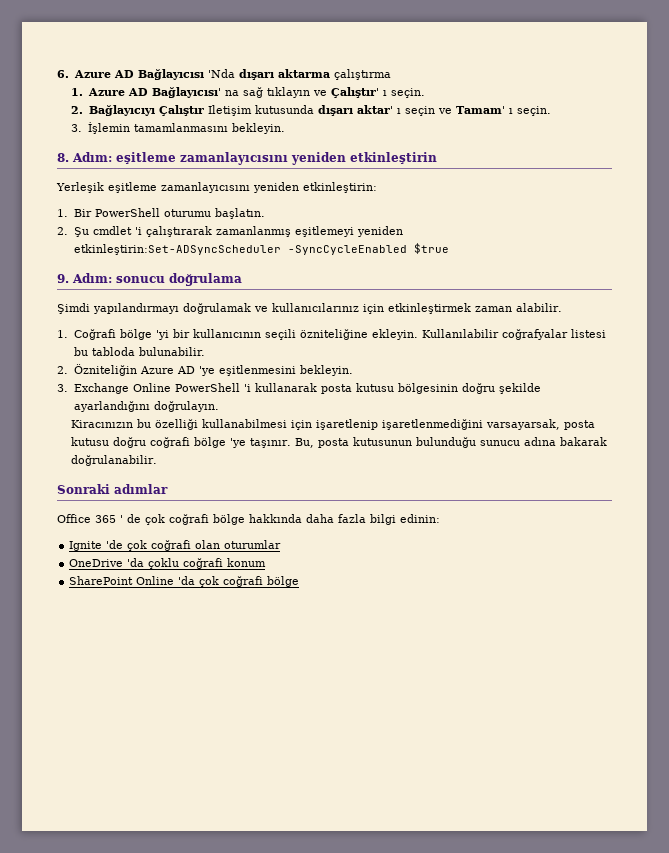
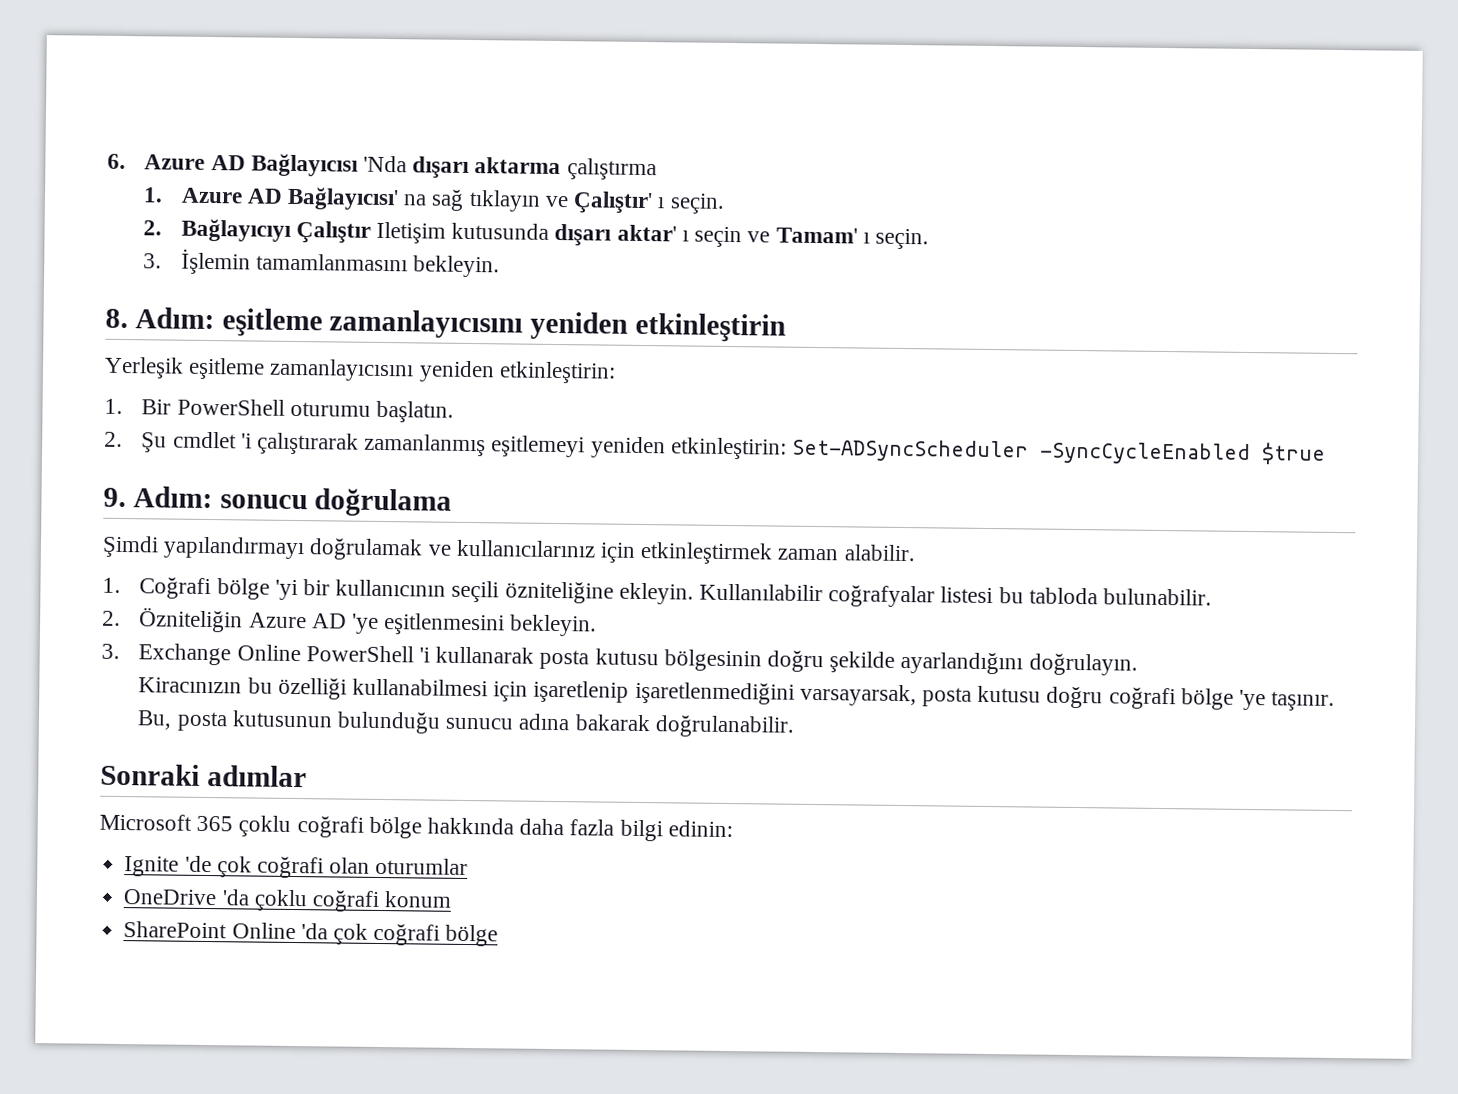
- 2. Şu cmdlet 'i çalıştırarak zamanlanmış eşitlemeyi yeniden etkinleştirin:Set-ADSyncScheduler -SyncCycleEnabled $true
+ 2. Şu cmdlet 'i çalıştırarak zamanlanmış eşitlemeyi yeniden etkinleştirin: Set-ADSyncScheduler -SyncCycleEnabled $true
- Office 365 ' de çok coğrafi bölge hakkında daha fazla bilgi edinin:
+ Microsoft 365 çoklu coğrafi bölge hakkında daha fazla bilgi edinin:

